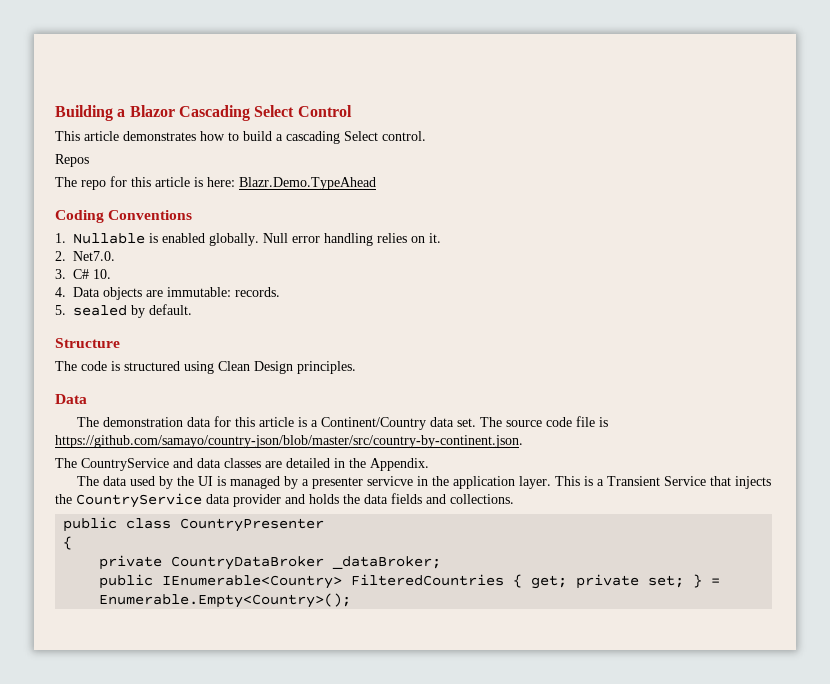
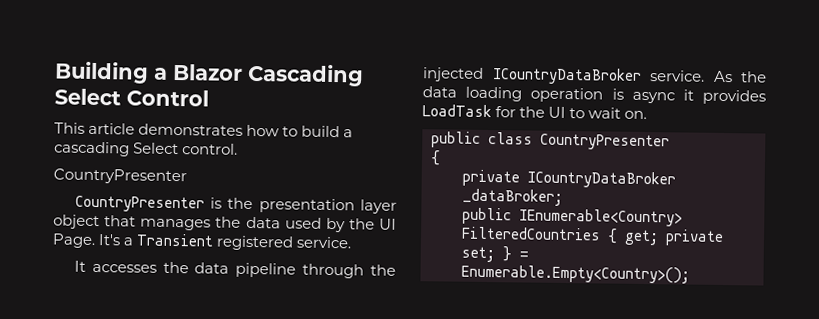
  This article demonstrates how to build a cascading Select control.
- Repos
- The repo for this article is here: Blazr.Demo.TypeAhead
- Coding Conventions
- 1. Nullable is enabled globally. Null error handling relies on it.
- 2. Net7.0.
- 3. C# 10.
- 4. Data objects are immutable: records.
- 5. sealed by default.
- Structure
- The code is structured using Clean Design principles.
- Data
- The demonstration data for this article is a Continent/Country data set. The source code file is https://github.com/samayo/country-json/blob/master/src/country-by-continent.json.
- The CountryService and data classes are detailed in the Appendix.
- The data used by the UI is managed by a presenter servicve in the application layer. This is a Transient Service that injects the CountryService data provider and holds the data fields and collections.
+ CountryPresenter
+ CountryPresenter is the presentation layer object that manages the data used by the UI Page. It's a Transient registered service.
+ It accesses the data pipeline through the injected ICountryDataBroker service. As the data loading operation is async it provides LoadTask for the UI to wait on.
- private CountryDataBroker _dataBroker;
+ private ICountryDataBroker _dataBroker;

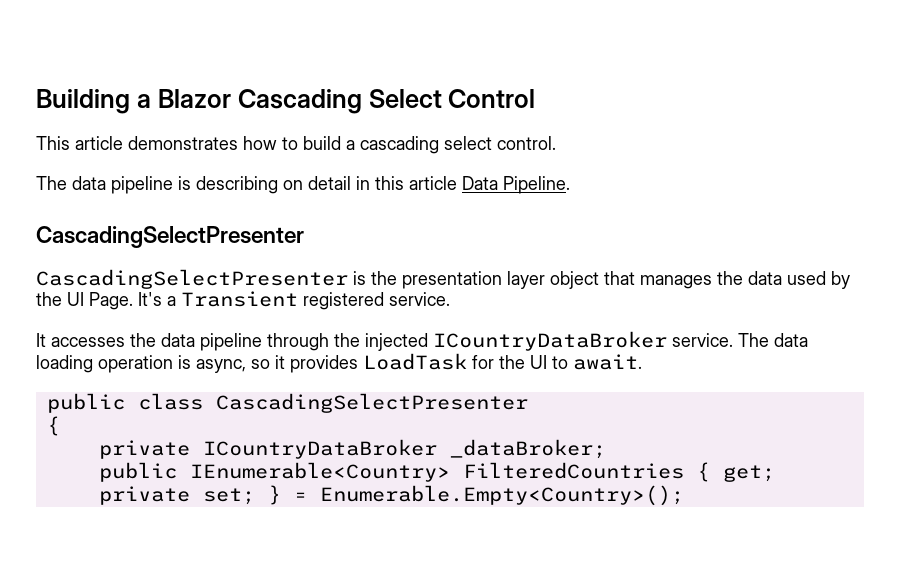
- This article demonstrates how to build a cascading Select control.
- CountryPresenter
- CountryPresenter is the presentation layer object that manages the data used by the UI Page.
+ This article demonstrates how to build a cascading select control.
+ The data pipeline is describing on detail in this article Data Pipeline.
+ CascadingSelectPresenter
+ CascadingSelectPresenter is the presentation layer object that manages the data used by the UI Page.
- As the data loading operation is async it provides LoadTask for the UI to wait on.
+ The data loading operation is async, so it provides LoadTask for the UI to await.
- public class CountryPresenter
+ public class CascadingSelectPresenter

